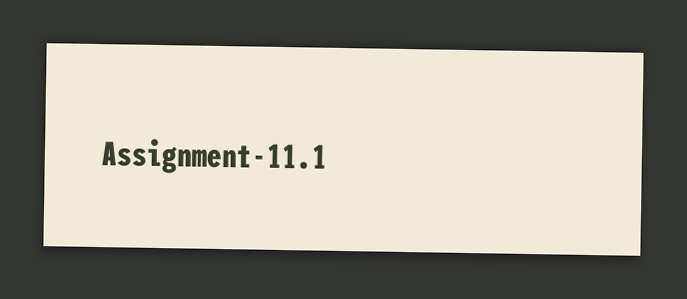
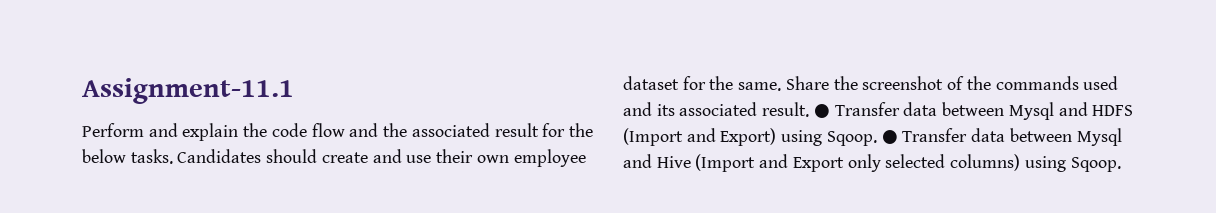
+ Perform and explain the code flow and the associated result for the below tasks. Candidates should create and use their own employee dataset for the same. Share the screenshot of the commands used and its associated result. ● Transfer data between Mysql and HDFS (Import and Export) using Sqoop. ● Transfer data between Mysql and Hive (Import and Export only selected columns) using Sqoop.

